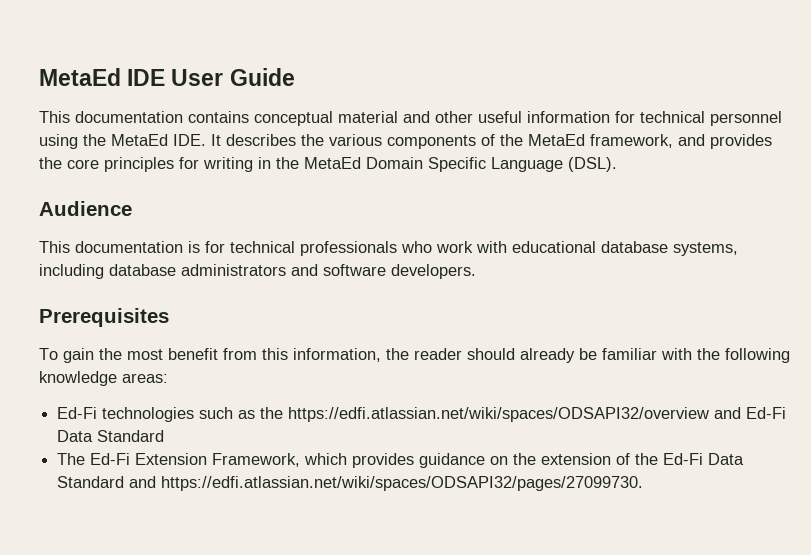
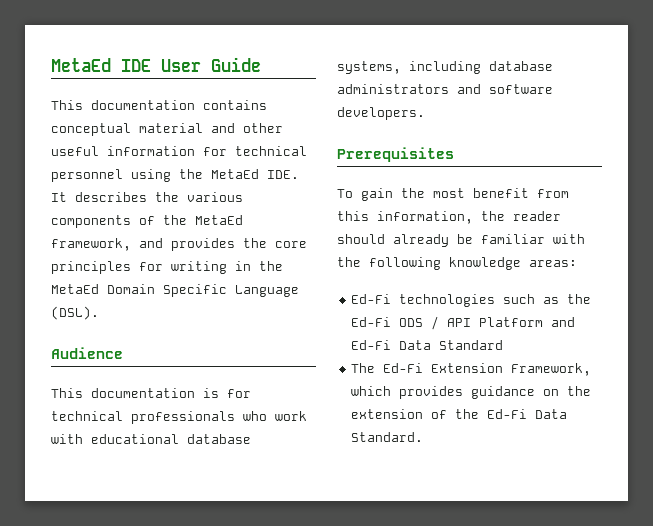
- Ed-Fi technologies such as the https://edfi.atlassian.net/wiki/spaces/ODSAPI32/overview and Ed-Fi Data Standard
+ Ed-Fi technologies such as the Ed-Fi ODS / API Platform and Ed-Fi Data Standard
- The Ed-Fi Extension Framework, which provides guidance on the extension of the Ed-Fi Data Standard and https://edfi.atlassian.net/wiki/spaces/ODSAPI32/pages/27099730.
+ The Ed-Fi Extension Framework, which provides guidance on the extension of the Ed-Fi Data Standard.

